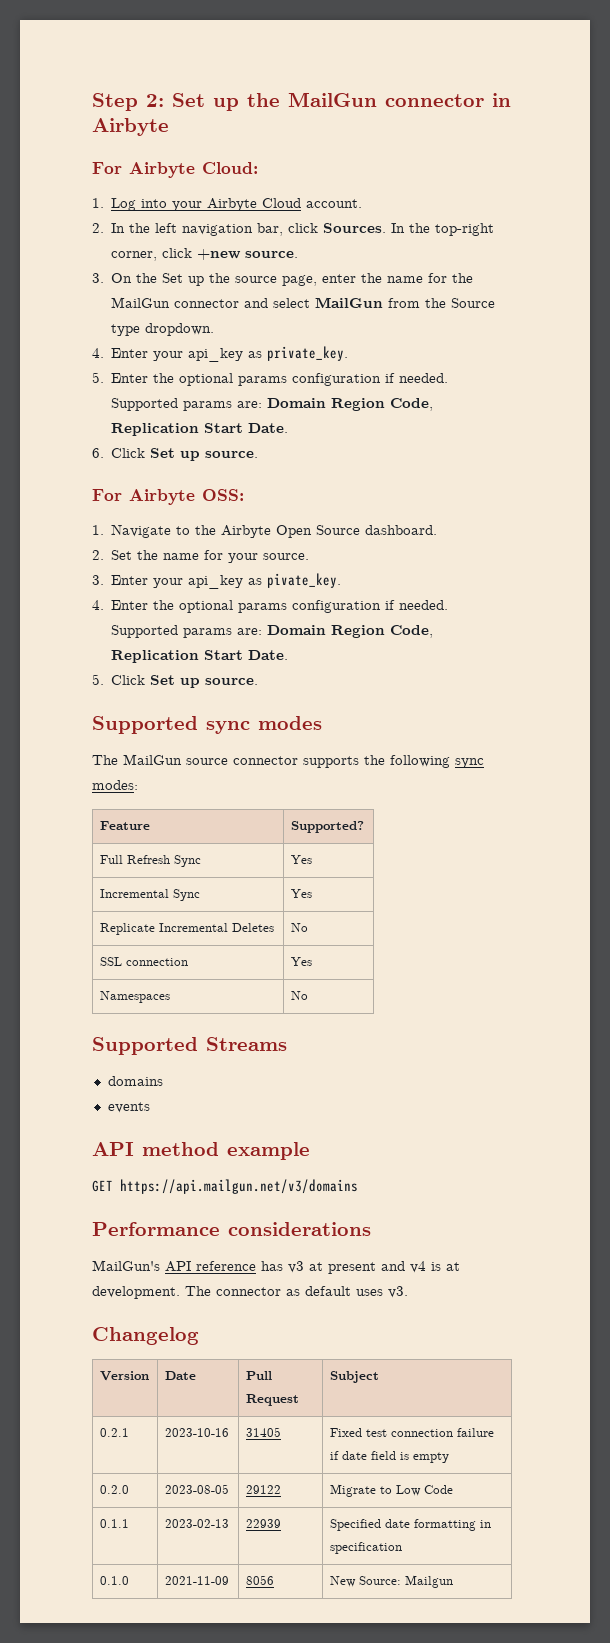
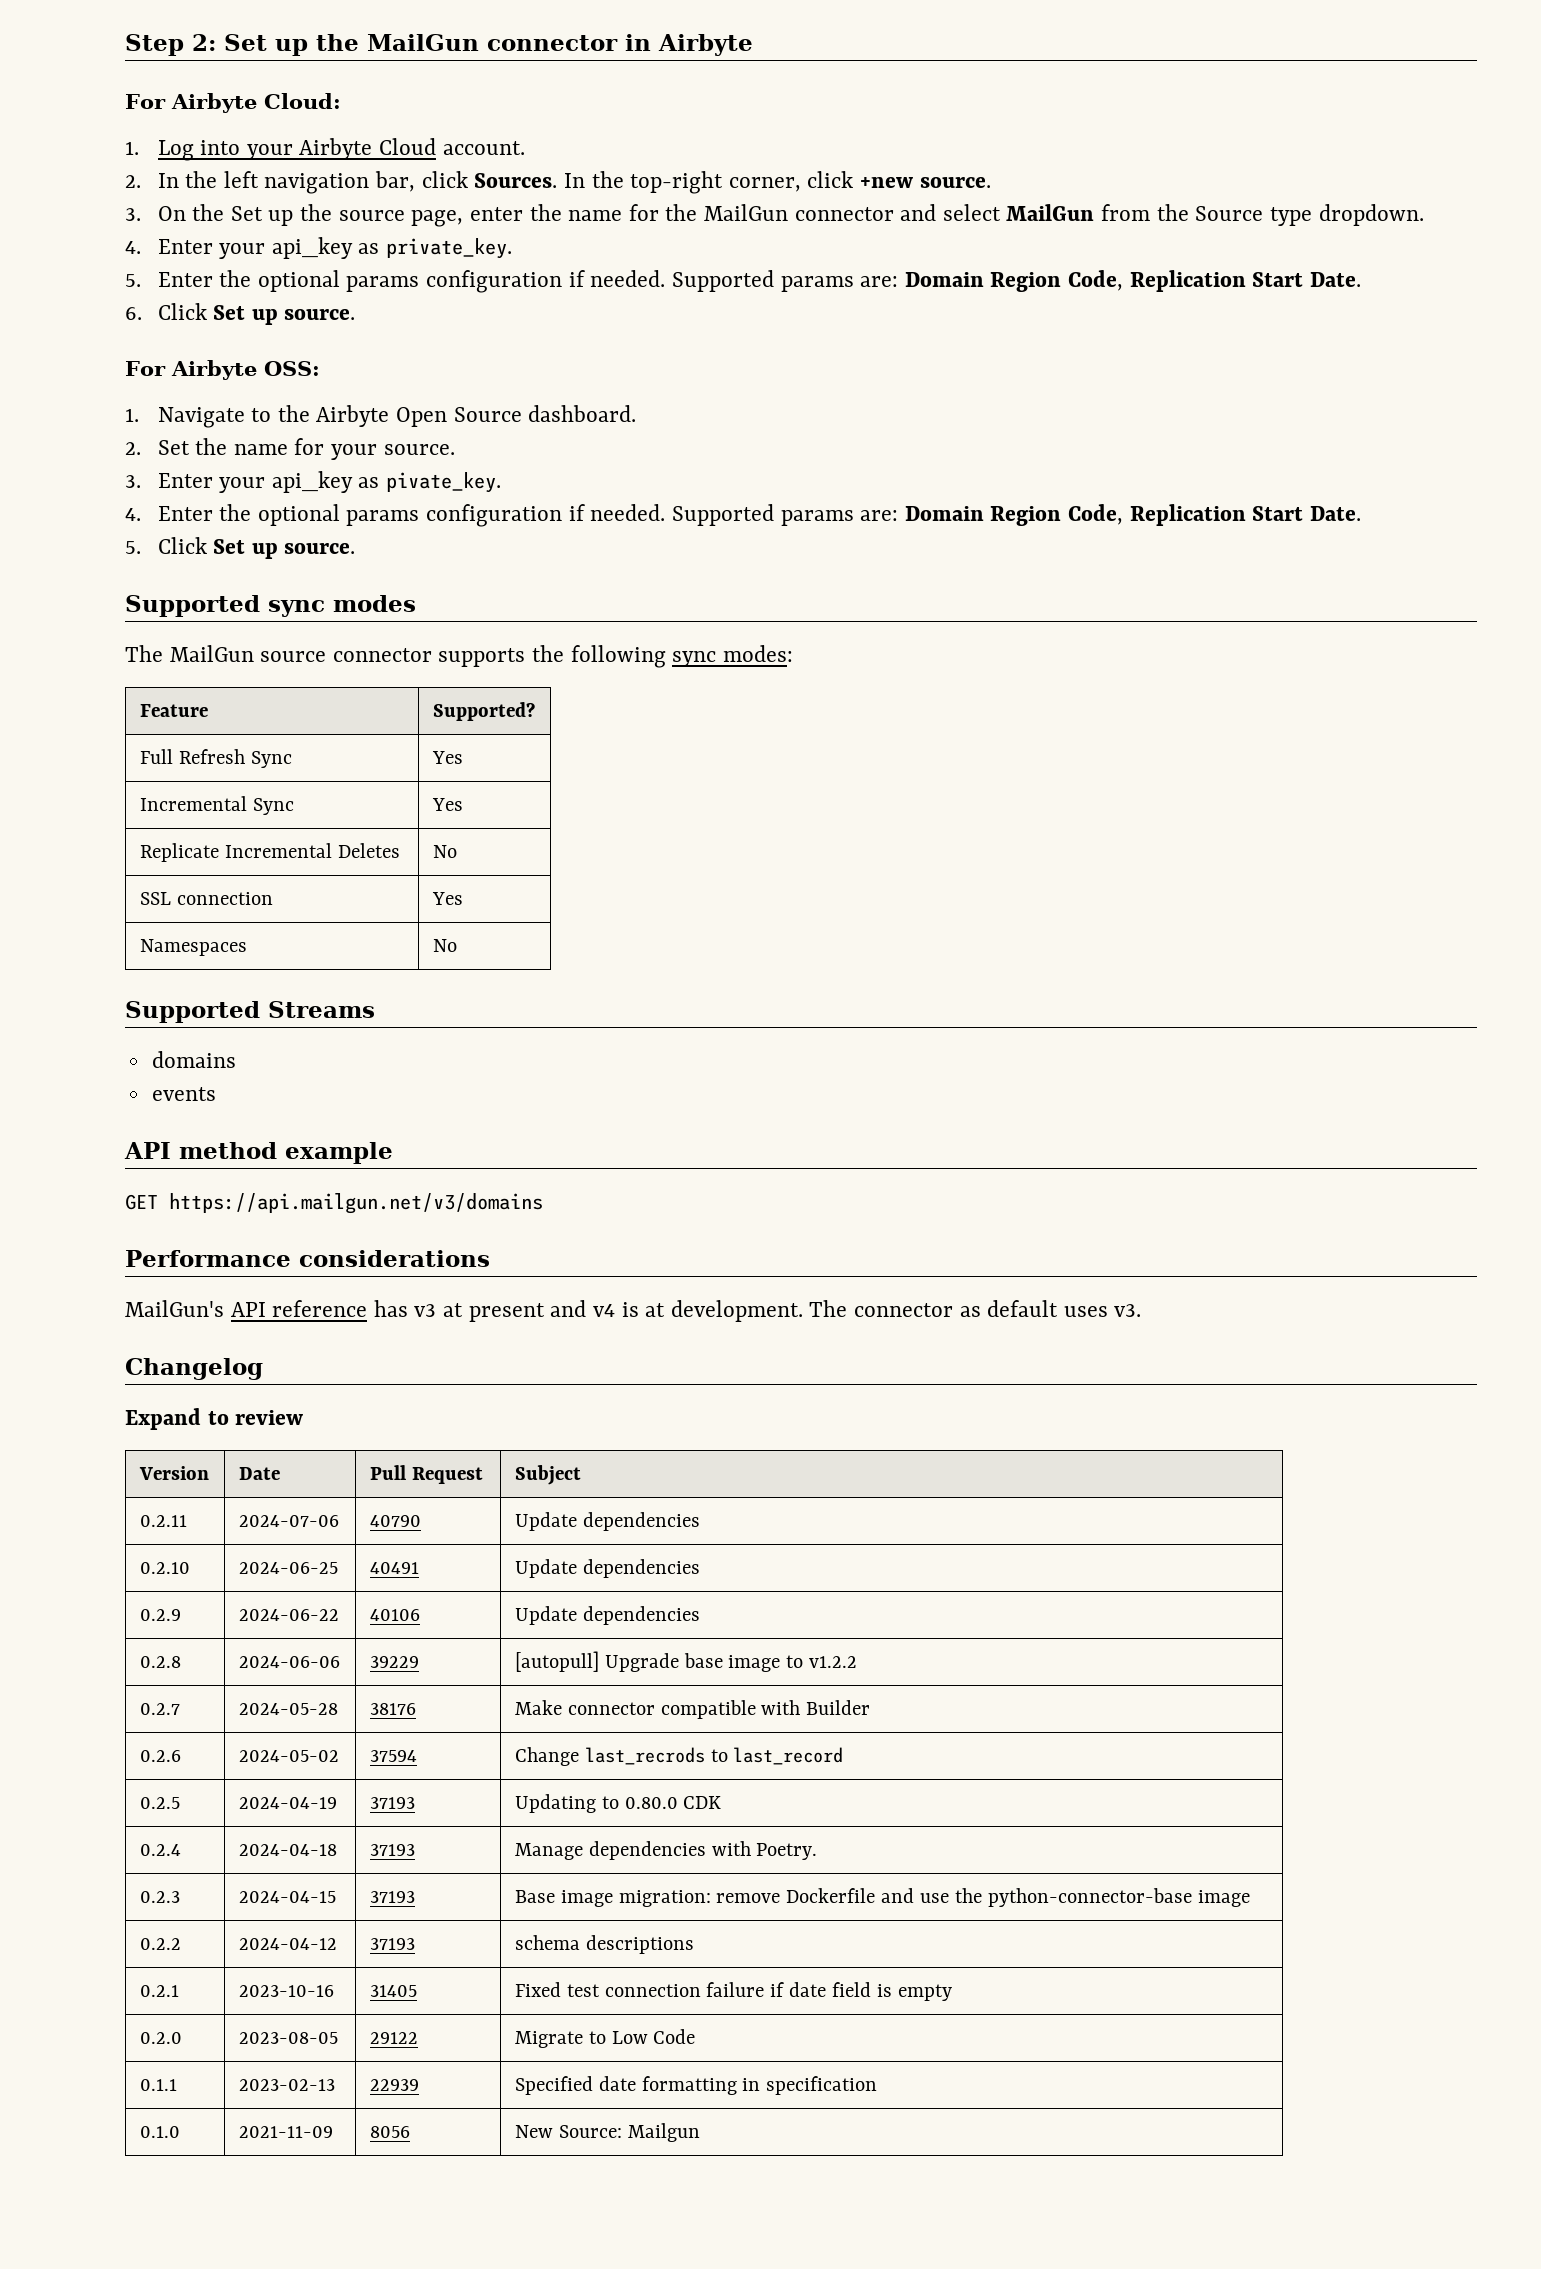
+ Expand to review
+ 0.2.11 | 2024-07-06 | 40790 | Update dependencies
+ 0.2.10 | 2024-06-25 | 40491 | Update dependencies
+ 0.2.9 | 2024-06-22 | 40106 | Update dependencies
+ 0.2.8 | 2024-06-06 | 39229 | [autopull] Upgrade base image to v1.2.2
+ 0.2.7 | 2024-05-28 | 38176 | Make connector compatible with Builder
+ 0.2.6 | 2024-05-02 | 37594 | Change last_recrods to last_record
+ 0.2.5 | 2024-04-19 | 37193 | Updating to 0.80.0 CDK
+ 0.2.4 | 2024-04-18 | 37193 | Manage dependencies with Poetry.
+ 0.2.3 | 2024-04-15 | 37193 | Base image migration: remove Dockerfile and use the python-connector-base image
+ 0.2.2 | 2024-04-12 | 37193 | schema descriptions

